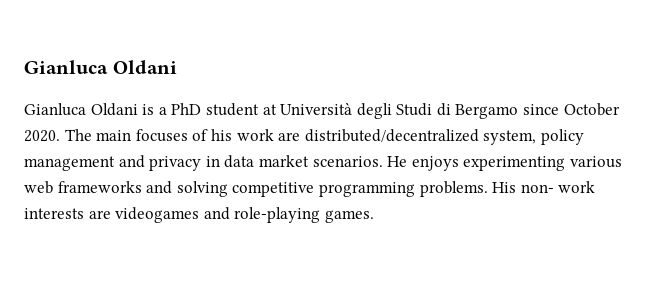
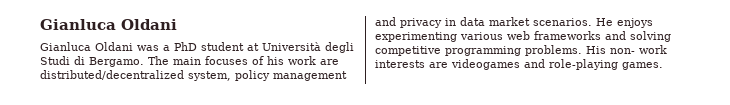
- Gianluca Oldani is a PhD student at Università degli Studi di Bergamo since October 2020.
+ Gianluca Oldani was a PhD student at Università degli Studi di Bergamo.

